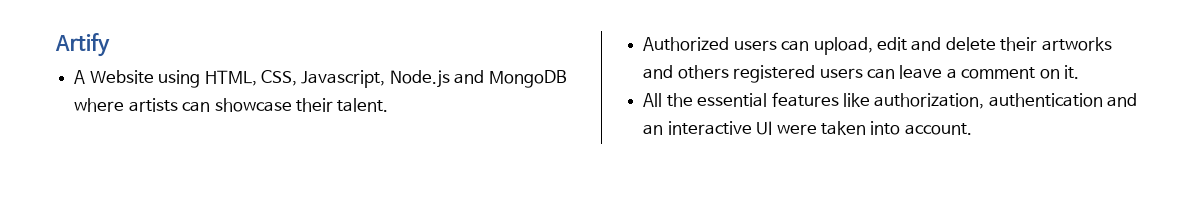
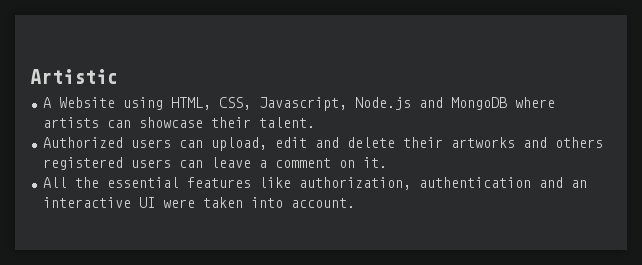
- Artify
+ Artistic

